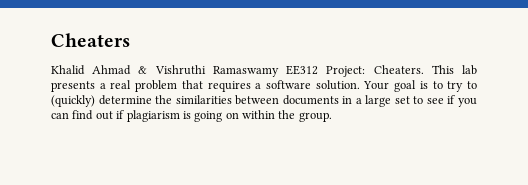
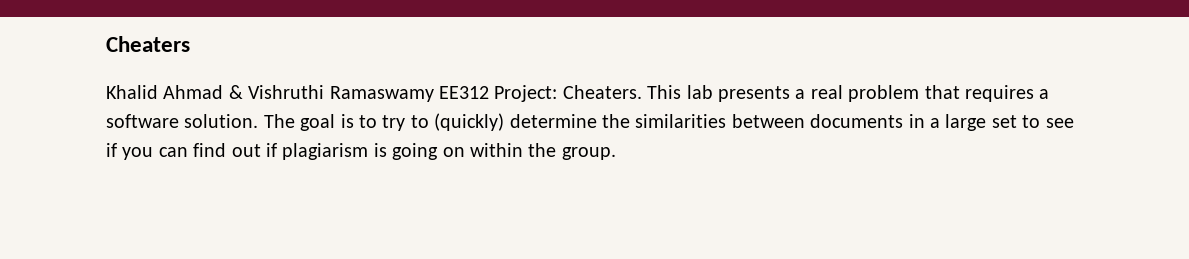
- Your goal is to try to (quickly) determine the similarities between documents in a large set to see if you can find out if plagiarism is going on within the group.
+ The goal is to try to (quickly) determine the similarities between documents in a large set to see if you can find out if plagiarism is going on within the group.

